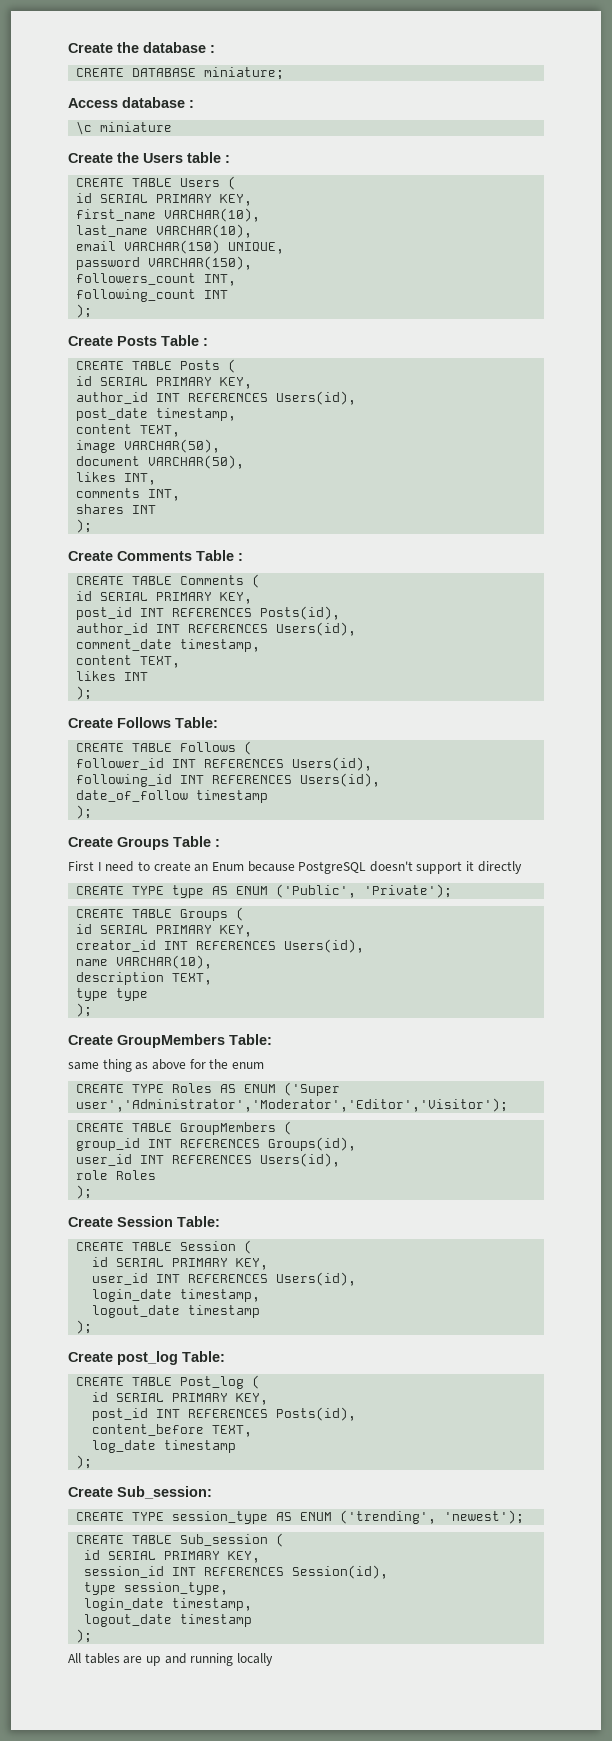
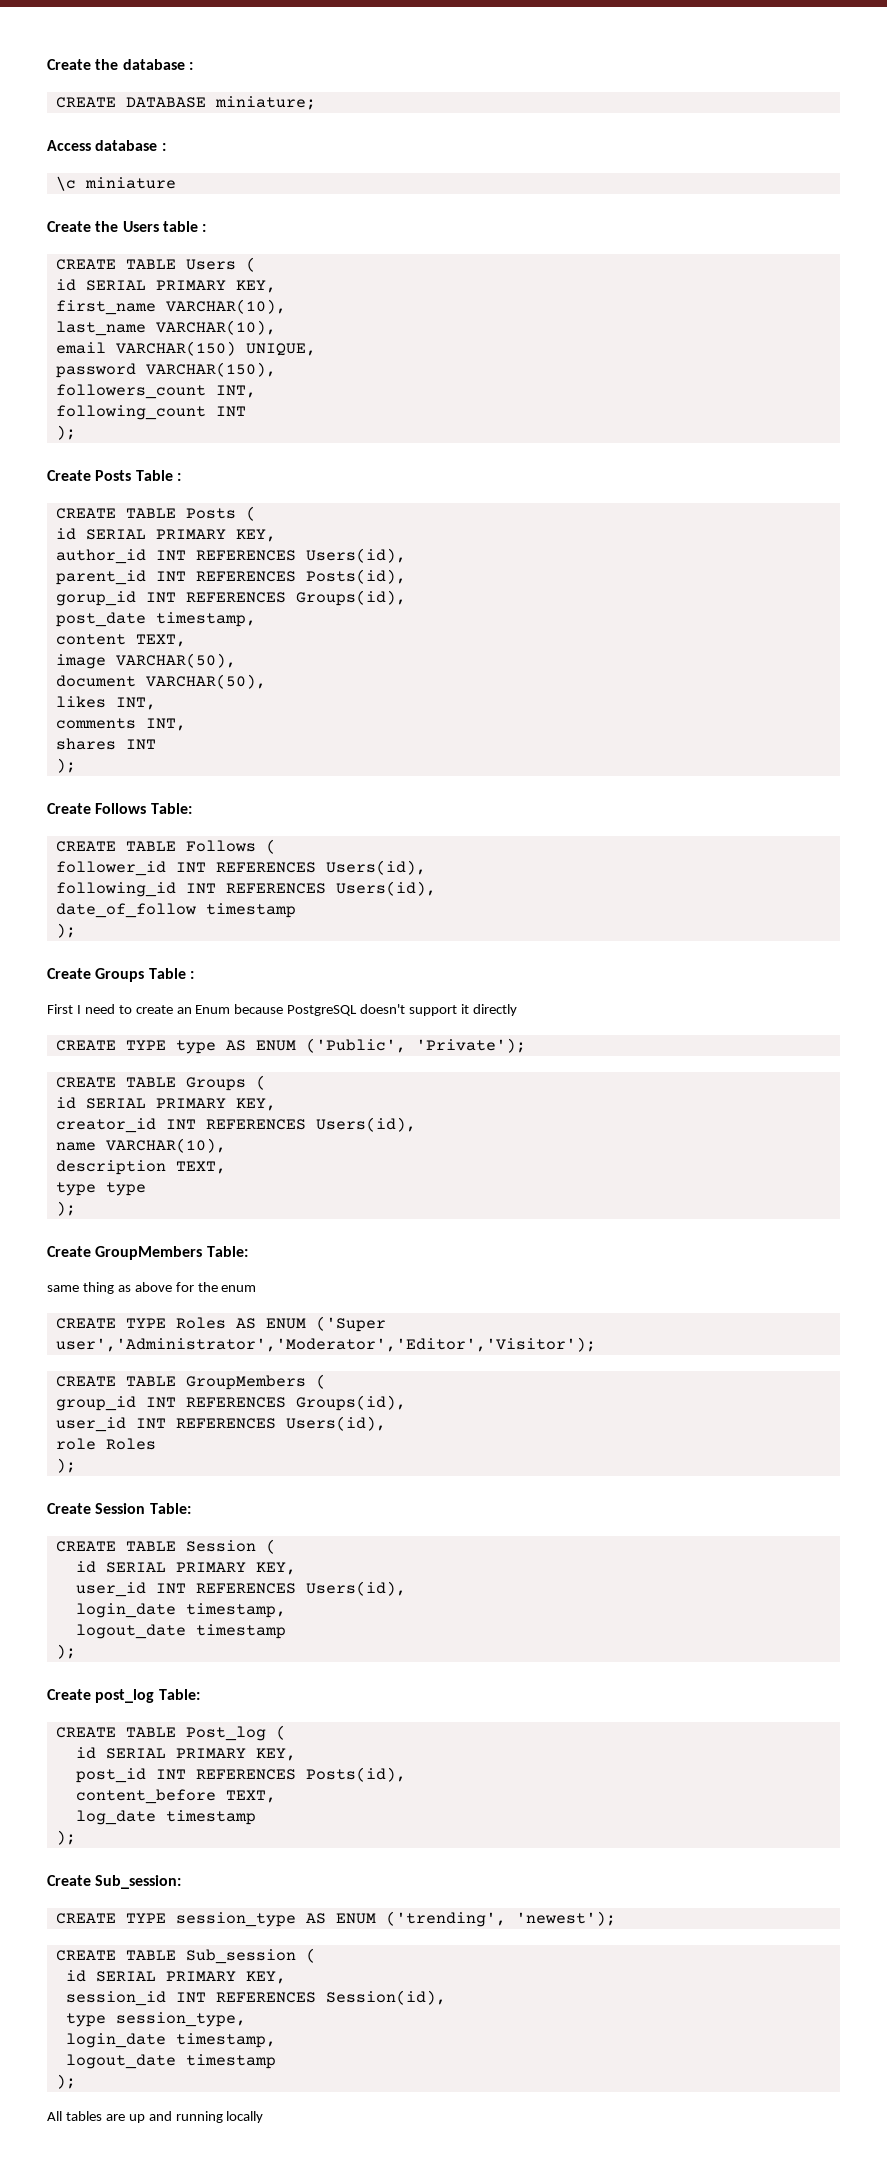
+ parent_id INT REFERENCES Posts(id),
+ gorup_id INT REFERENCES Groups(id),
- Create Comments Table :
- CREATE TABLE Comments (
- id SERIAL PRIMARY KEY,
- post_id INT REFERENCES Posts(id),
- author_id INT REFERENCES Users(id),
- comment_date timestamp,
- content TEXT,
- likes INT
- );

